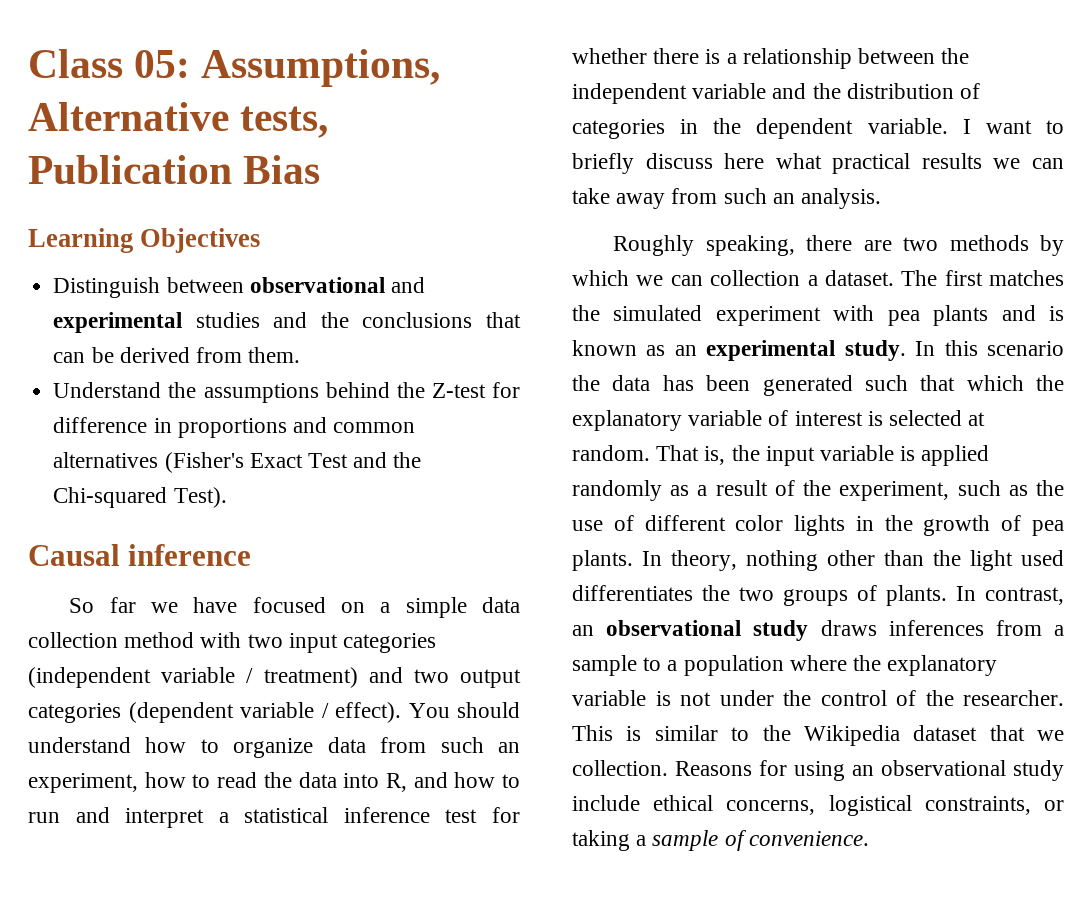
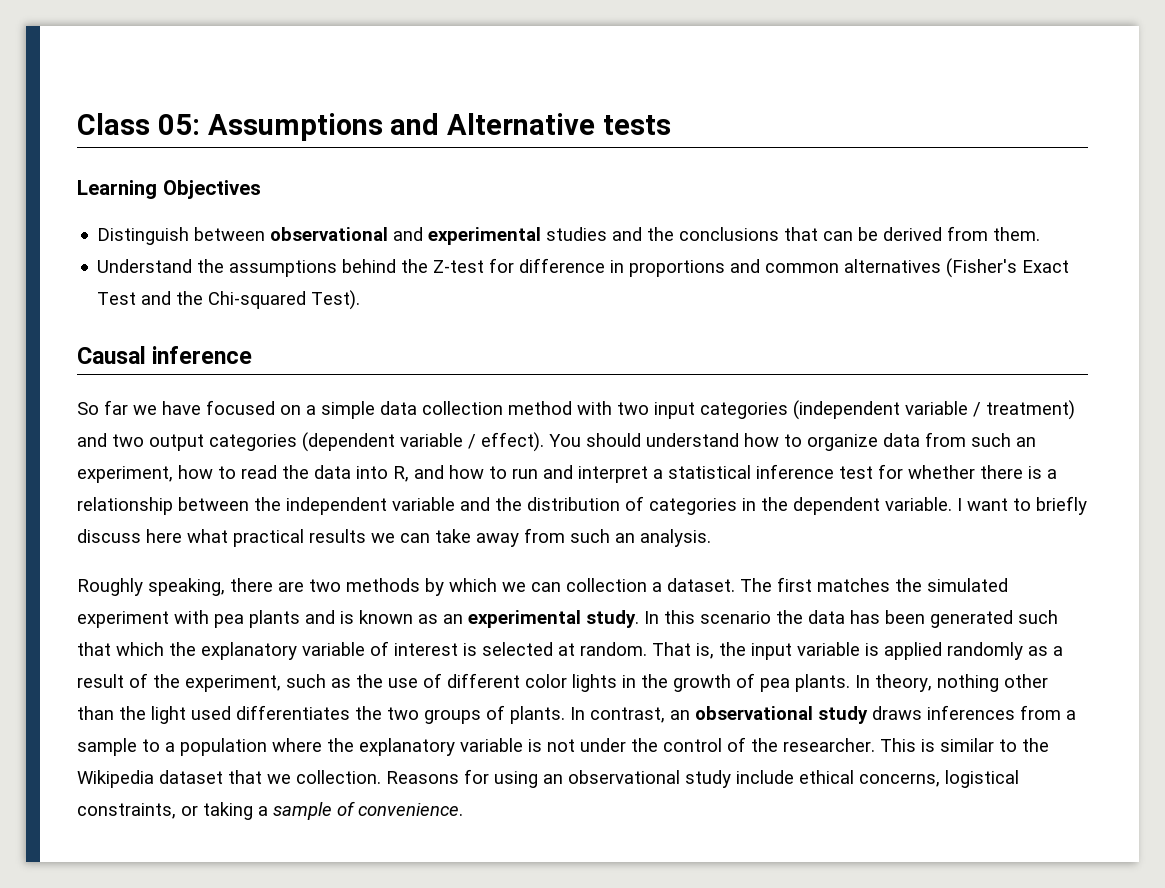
- Class 05: Assumptions, Alternative tests, Publication Bias
+ Class 05: Assumptions and Alternative tests

